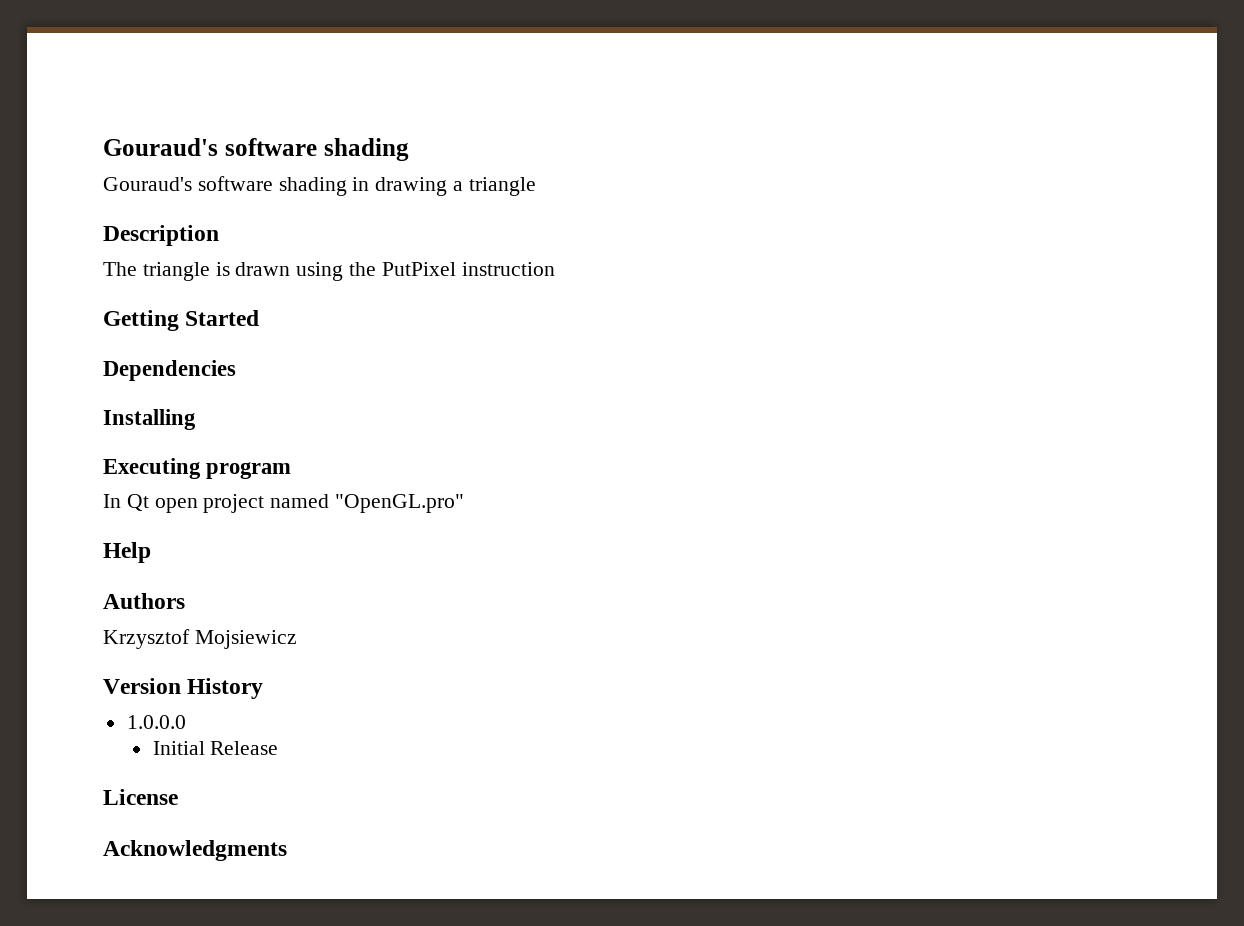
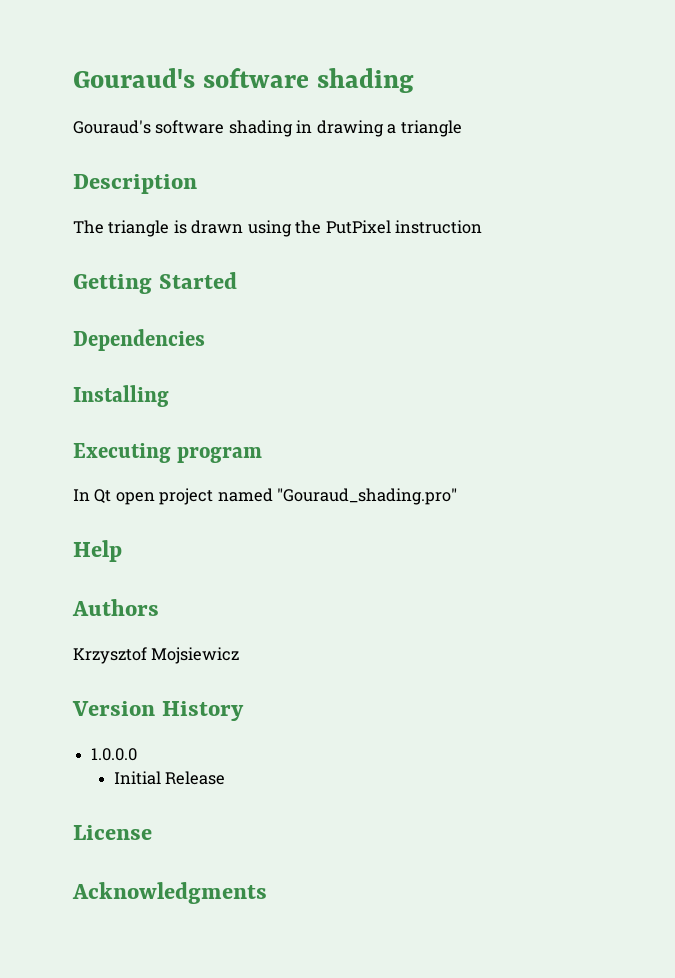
- In Qt open project named "OpenGL.pro"
+ In Qt open project named "Gouraud_shading.pro"

